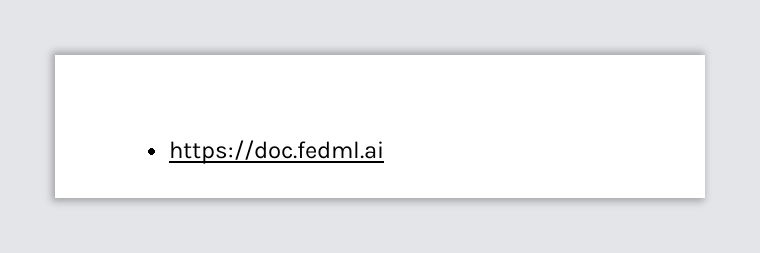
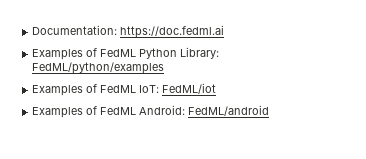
- https://doc.fedml.ai
+ Documentation: https://doc.fedml.ai
+ Examples of FedML Python Library: FedML/python/examples
+ Examples of FedML IoT: FedML/iot
+ Examples of FedML Android: FedML/android

